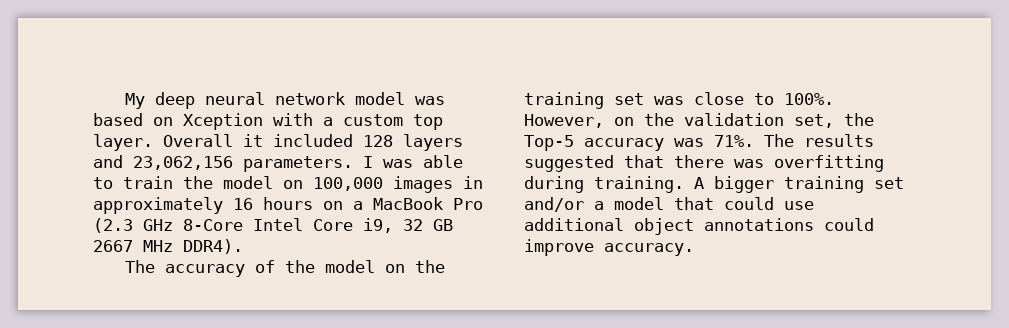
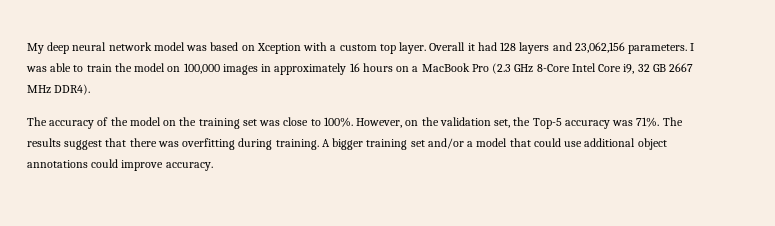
- Overall it included 128 layers and 23,062,156 parameters.
+ Overall it had 128 layers and 23,062,156 parameters.
- The results suggested that there was overfitting during training.
+ The results suggest that there was overfitting during training.

